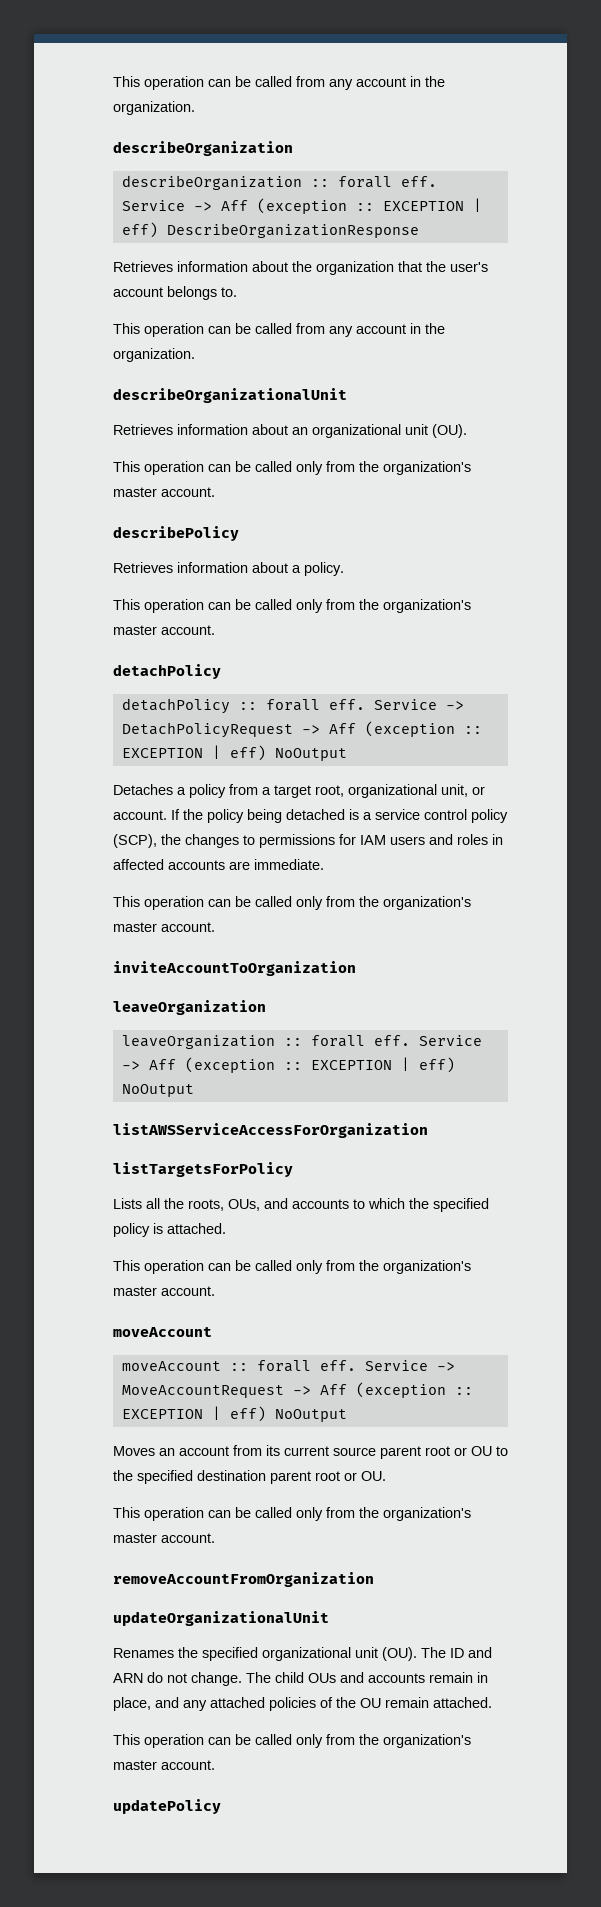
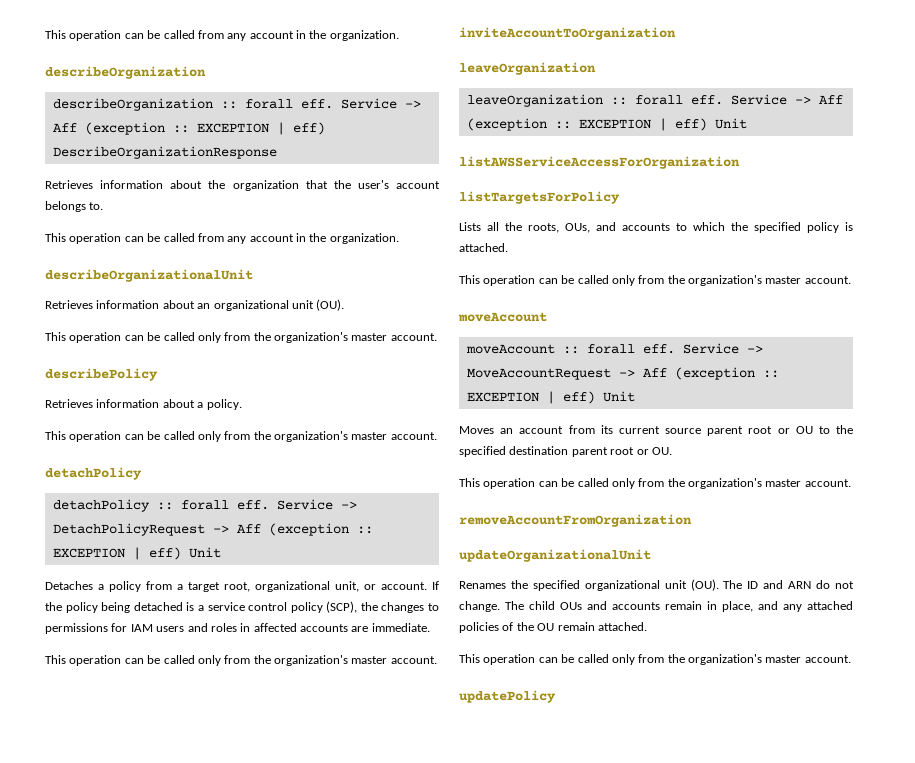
- Service -> DetachPolicyRequest -> Aff (exception :: EXCEPTION | eff) NoOutput
+ Service -> DetachPolicyRequest -> Aff (exception :: EXCEPTION | eff) Unit
- Service -> Aff (exception :: EXCEPTION | eff) NoOutput
+ Service -> Aff (exception :: EXCEPTION | eff) Unit
- Service -> MoveAccountRequest -> Aff (exception :: EXCEPTION | eff) NoOutput
+ Service -> MoveAccountRequest -> Aff (exception :: EXCEPTION | eff) Unit

